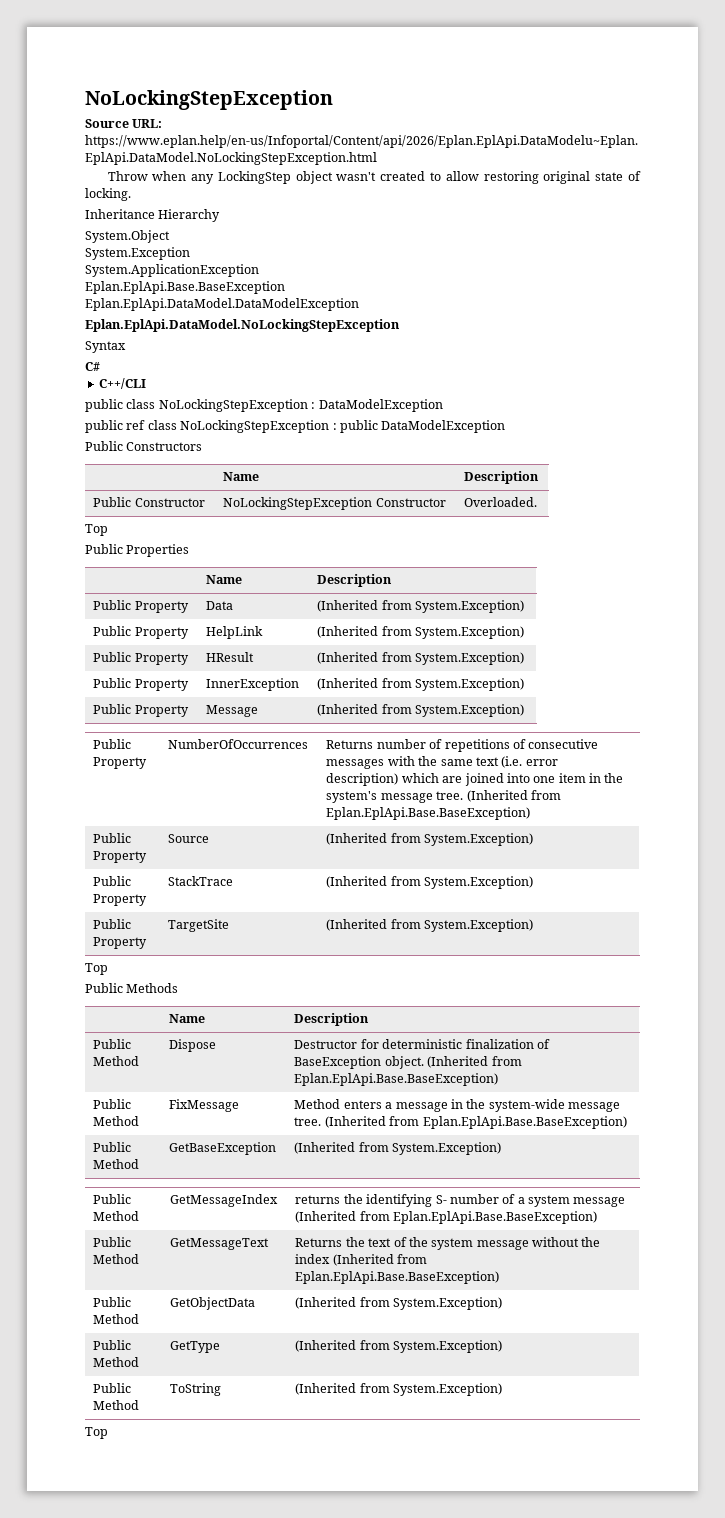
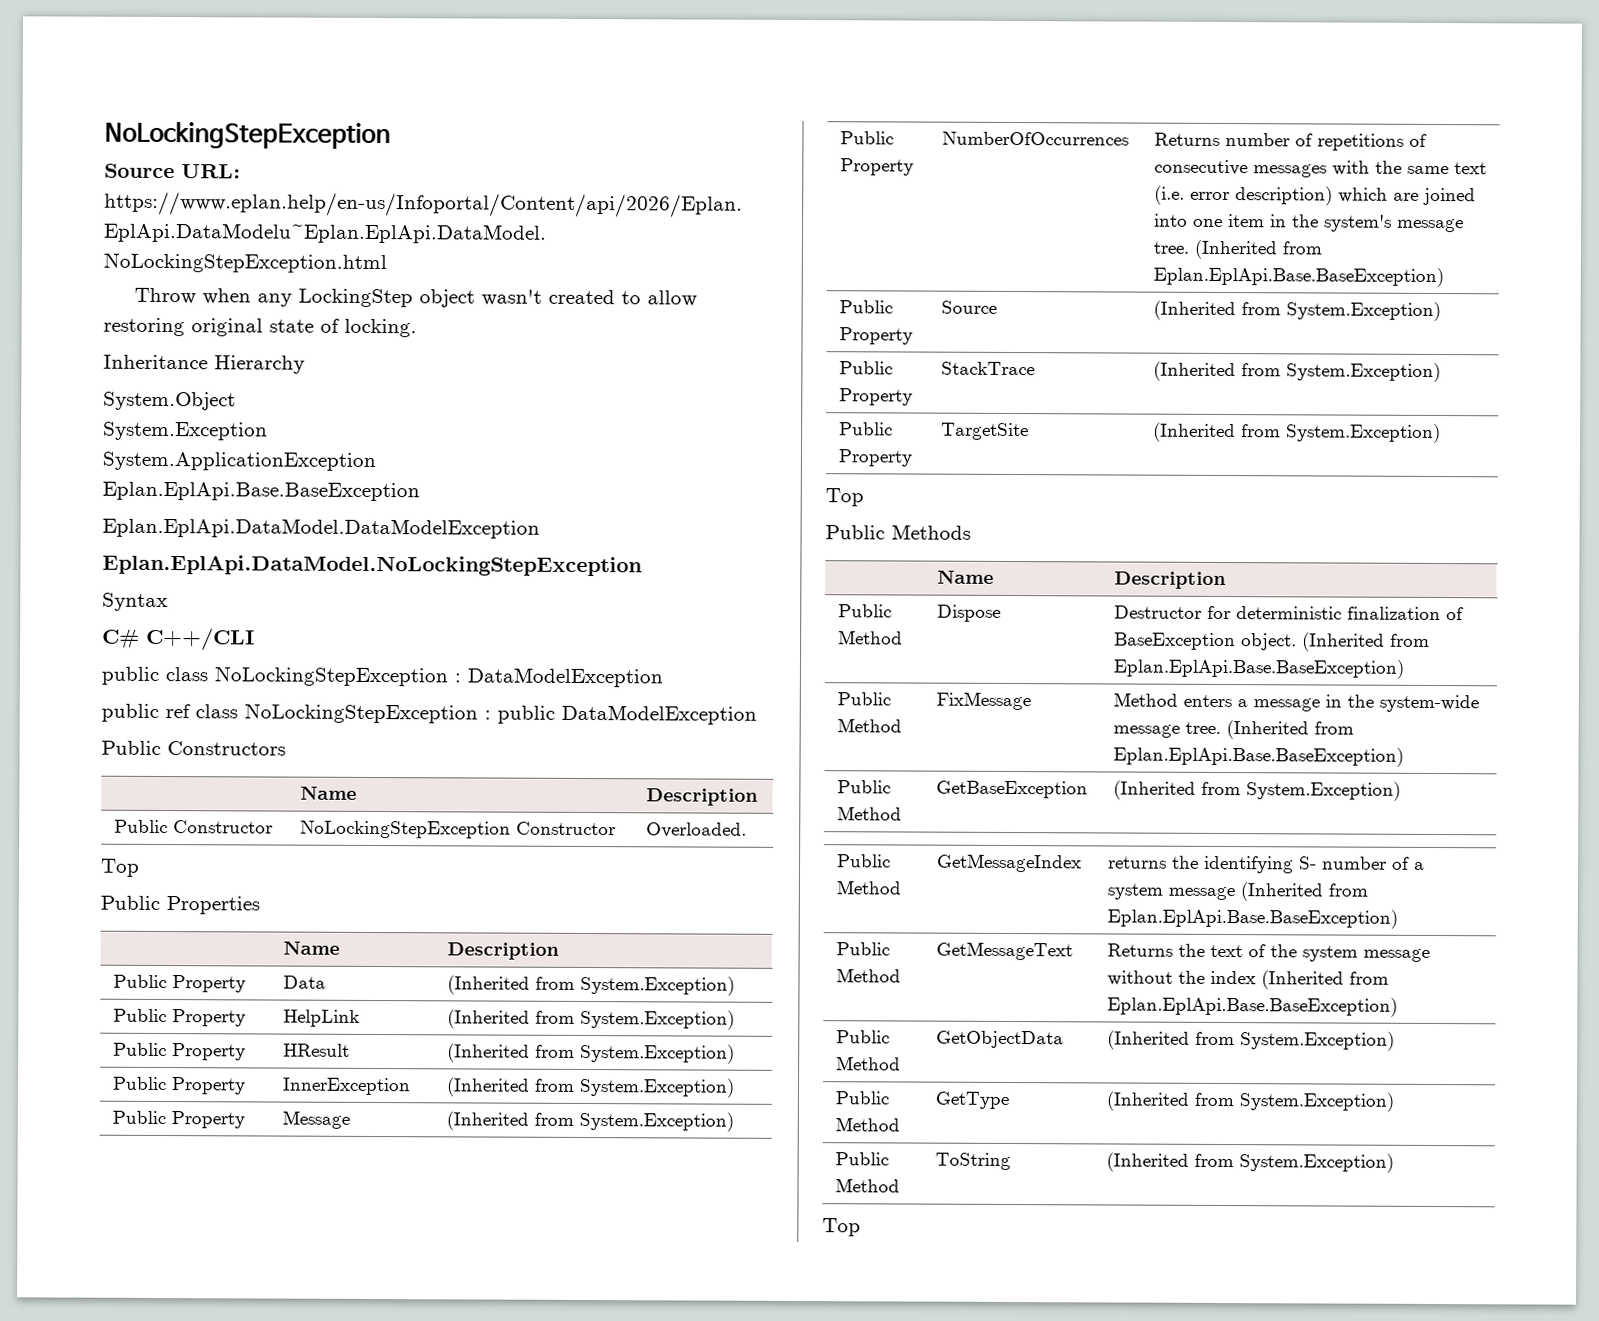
- C#
- C++/CLI
+ C# C++/CLI

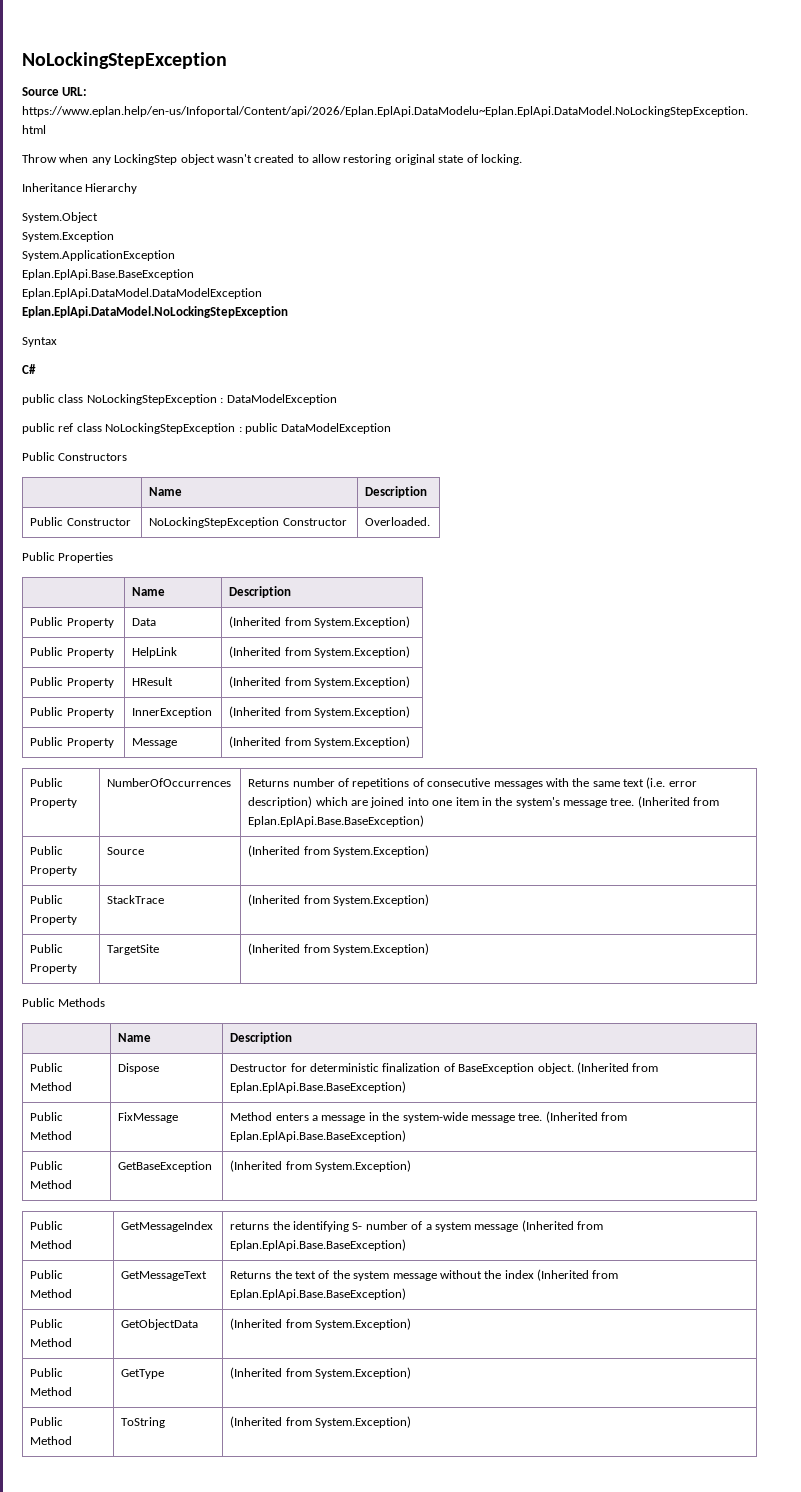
- C# C++/CLI
+ C#
  Public Constructor | NoLockingStepException Constructor | Overloaded.
- Top
  Public Property | TargetSite | (Inherited from System.Exception)
- Top
  Public Method | ToString | (Inherited from System.Exception)
- Top

